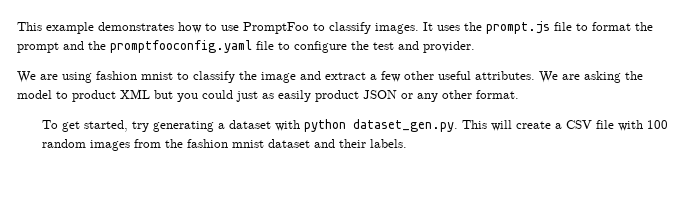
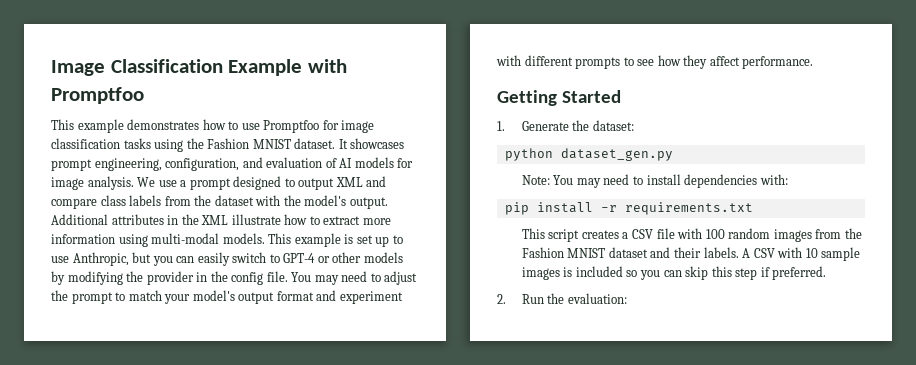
+ Image Classification Example with Promptfoo
- This example demonstrates how to use PromptFoo to classify images. It uses the prompt.js file to format the prompt and the promptfooconfig.yaml file to configure the test and provider.
- We are using fashion mnist to classify the image and extract a few other useful attributes. We are asking the model to product XML but you could just as easily product JSON or any other format.
- To get started, try generating a dataset with python dataset_gen.py. This will create a CSV file with 100 random images from the fashion mnist dataset and their labels.
+ This example demonstrates how to use Promptfoo for image classification tasks using the Fashion MNIST dataset. It showcases prompt engineering, configuration, and evaluation of AI models for image analysis. We use a prompt designed to output XML and compare class labels from the dataset with the model's output. Additional attributes in the XML illustrate how to extract more information using multi-modal models. This example is set up to use Anthropic, but you can easily switch to GPT-4 or other models by modifying the provider in the config file. You may need to adjust the prompt to match your model's output format and experiment with different prompts to see how they affect performance.
+ Getting Started
+ 1. Generate the dataset:
+ python dataset_gen.py
+ Note: You may need to install dependencies with:
+ pip install -r requirements.txt
+ This script creates a CSV file with 100 random images from the Fashion MNIST dataset and their labels.
+ A CSV with 10 sample images is included so you can skip this step if preferred.
+ 2. Run the evaluation:

